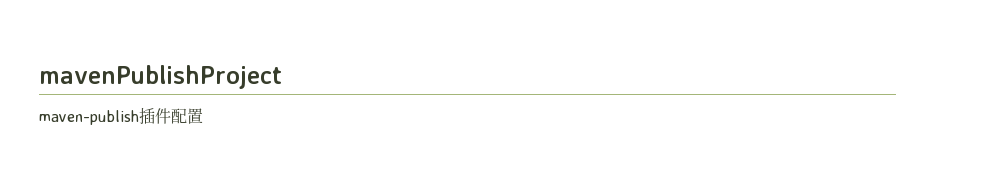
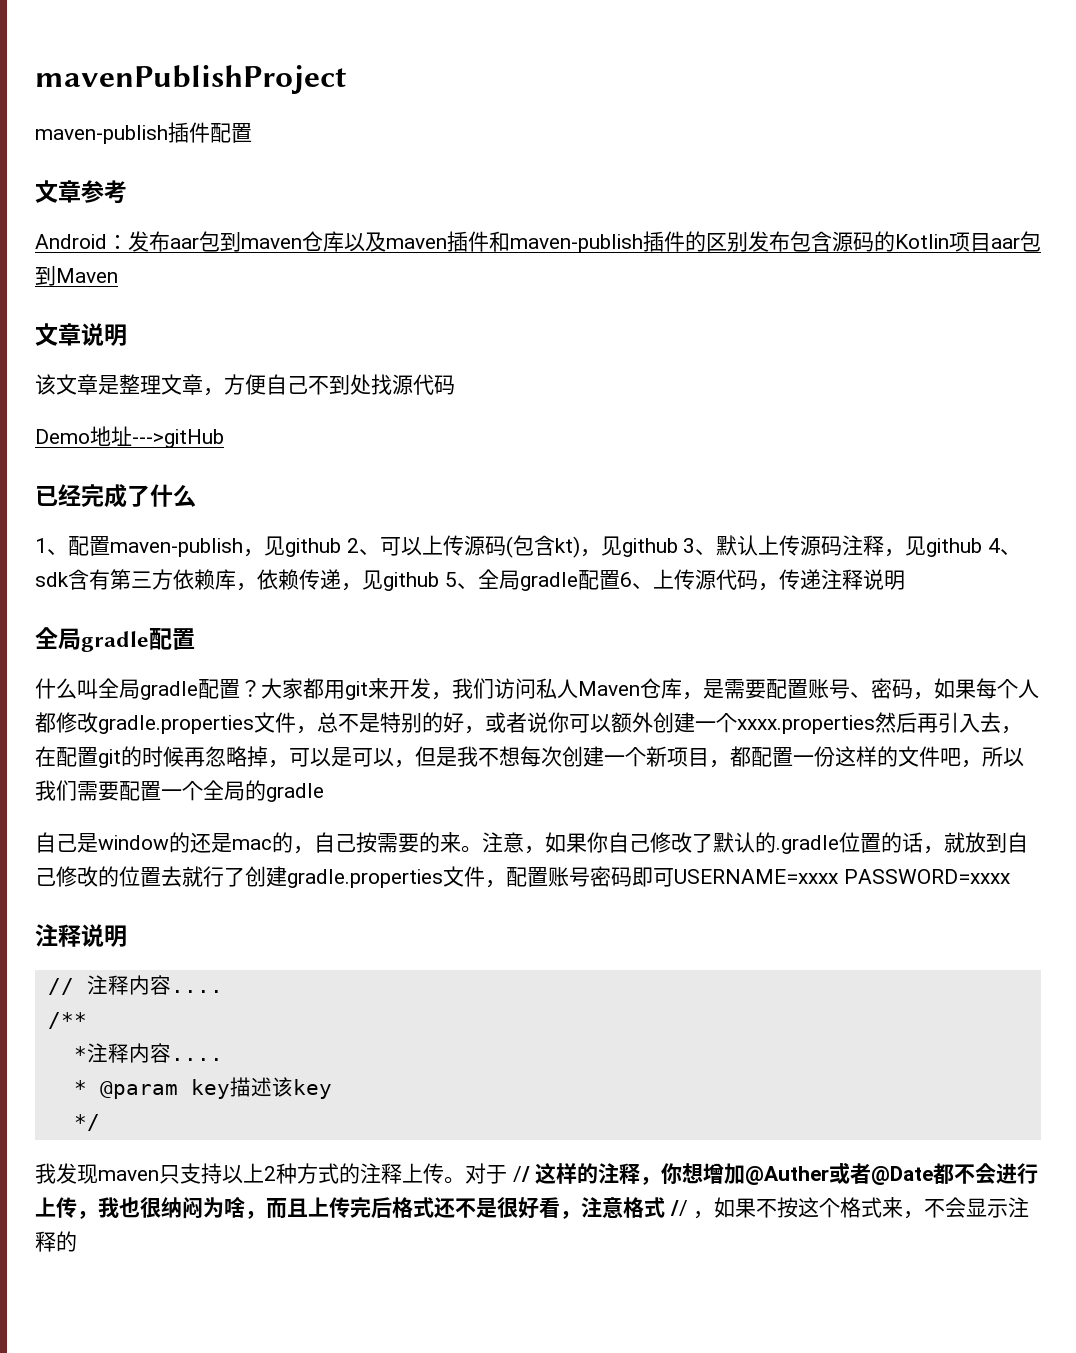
+ 文章参考
+ Android：发布aar包到maven仓库以及maven插件和maven-publish插件的区别发布包含源码的Kotlin项目aar包到Maven
+ 文章说明
+ 该文章是整理文章，方便自己不到处找源代码
+ Demo地址--->gitHub
+ 已经完成了什么
+ 1、配置maven-publish，见github 2、可以上传源码(包含kt)，见github 3、默认上传源码注释，见github 4、sdk含有第三方依赖库，依赖传递，见github 5、全局gradle配置6、上传源代码，传递注释说明
+ 全局gradle配置
+ 什么叫全局gradle配置？大家都用git来开发，我们访问私人Maven仓库，是需要配置账号、密码，如果每个人都修改gradle.properties文件，总不是特别的好，或者说你可以额外创建一个xxxx.properties然后再引入去，在配置git的时候再忽略掉，可以是可以，但是我不想每次创建一个新项目，都配置一份这样的文件吧，所以我们需要配置一个全局的gradle
+ 自己是window的还是mac的，自己按需要的来。注意，如果你自己修改了默认的.gradle位置的话，就放到自己修改的位置去就行了创建gradle.properties文件，配置账号密码即可USERNAME=xxxx PASSWORD=xxxx
+ 注释说明
+ // 注释内容....
+ /**
+ *注释内容....
+ * @param key描述该key
+ */
+ 我发现maven只支持以上2种方式的注释上传。对于 // 这样的注释，你想增加@Auther或者@Date都不会进行上传，我也很纳闷为啥，而且上传完后格式还不是很好看，注意格式 // ，如果不按这个格式来，不会显示注释的

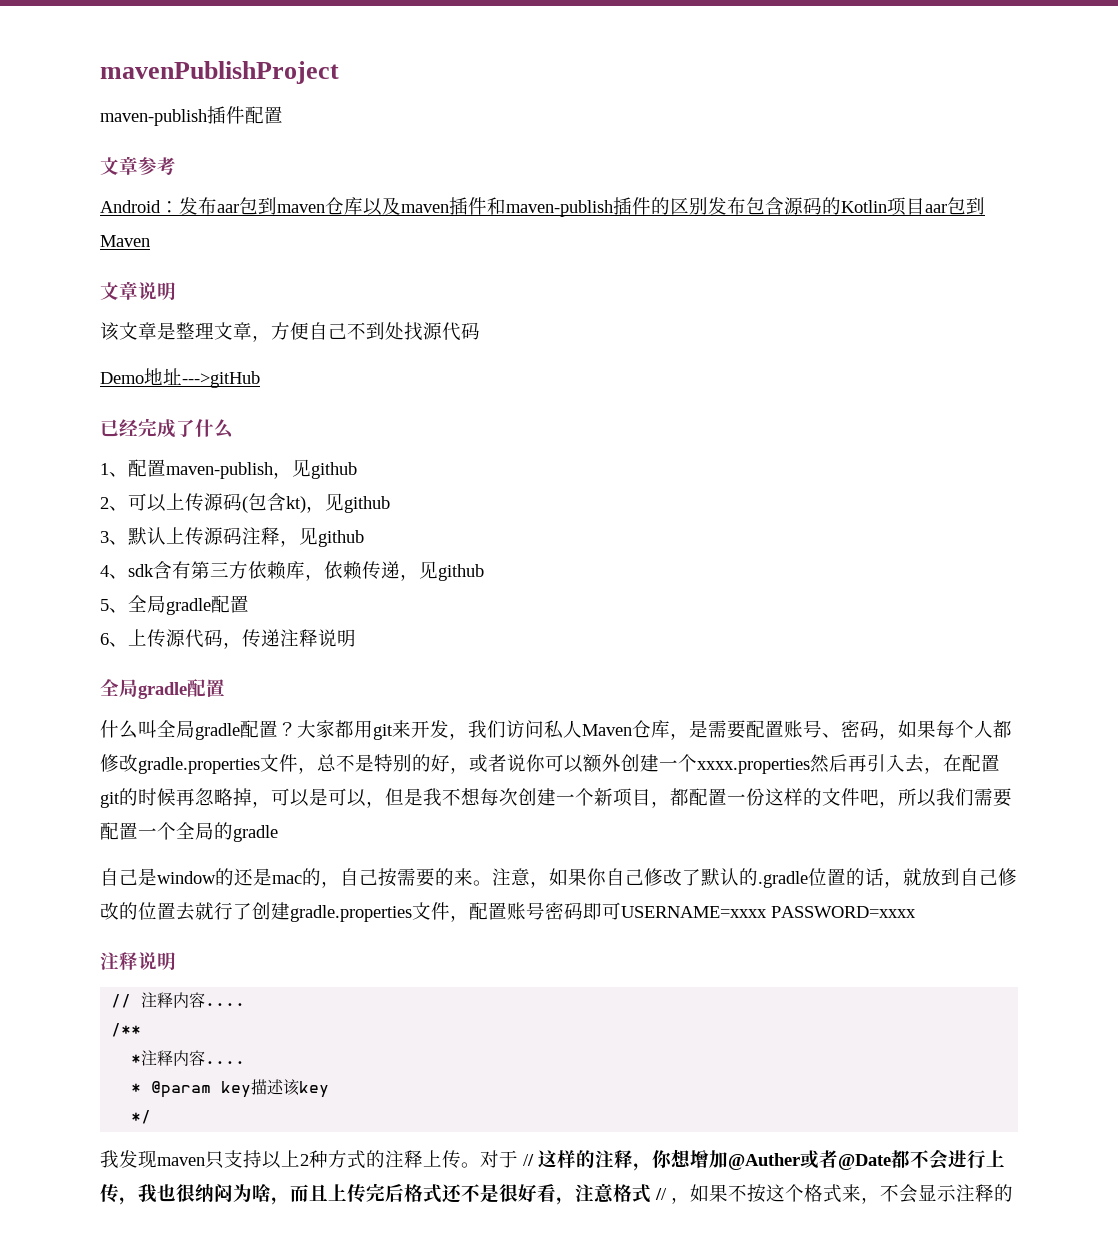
- 1、配置maven-publish，见github 2、可以上传源码(包含kt)，见github 3、默认上传源码注释，见github 4、sdk含有第三方依赖库，依赖传递，见github 5、全局gradle配置6、上传源代码，传递注释说明
+ 1、配置maven-publish，见github
+ 2、可以上传源码(包含kt)，见github
+ 3、默认上传源码注释，见github
+ 4、sdk含有第三方依赖库，依赖传递，见github
+ 5、全局gradle配置
+ 6、上传源代码，传递注释说明

